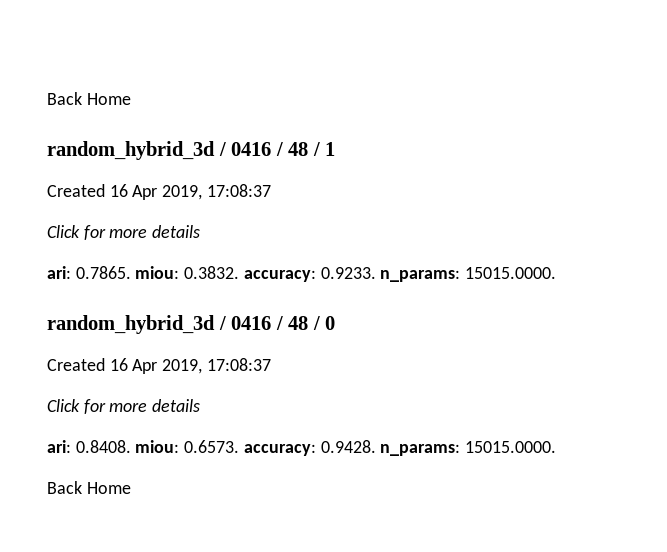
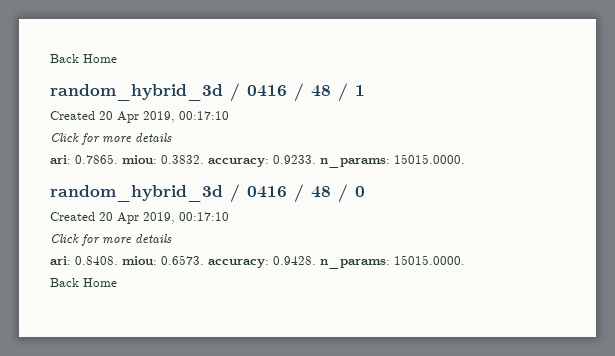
  random_hybrid_3d / 0416 / 48 / 1
- Created 16 Apr 2019, 17:08:37
+ Created 20 Apr 2019, 00:17:10
  random_hybrid_3d / 0416 / 48 / 0
- Created 16 Apr 2019, 17:08:37
+ Created 20 Apr 2019, 00:17:10

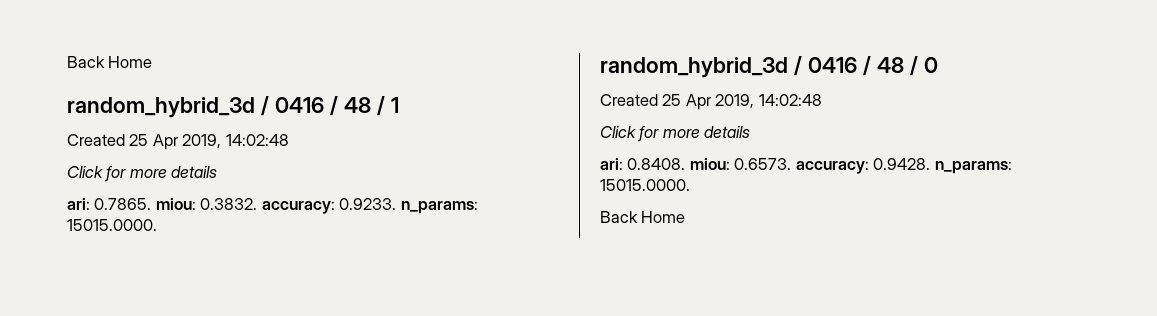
  random_hybrid_3d / 0416 / 48 / 1
- Created 20 Apr 2019, 00:17:10
+ Created 25 Apr 2019, 14:02:48
  random_hybrid_3d / 0416 / 48 / 0
- Created 20 Apr 2019, 00:17:10
+ Created 25 Apr 2019, 14:02:48

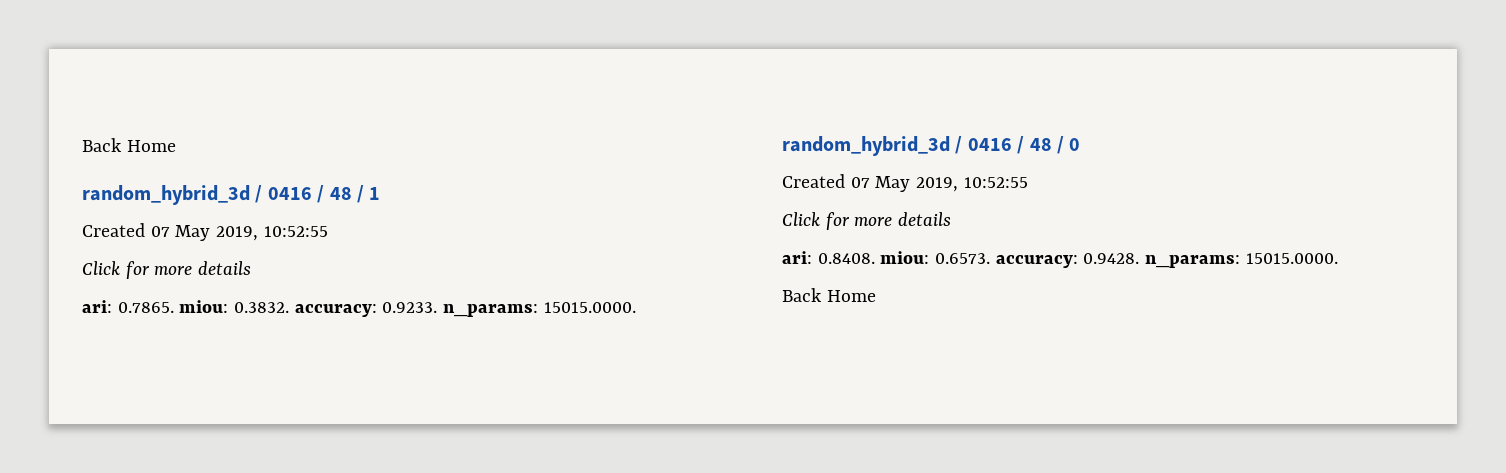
  random_hybrid_3d / 0416 / 48 / 1
- Created 25 Apr 2019, 14:02:48
+ Created 07 May 2019, 10:52:55
  random_hybrid_3d / 0416 / 48 / 0
- Created 25 Apr 2019, 14:02:48
+ Created 07 May 2019, 10:52:55

